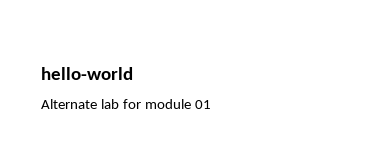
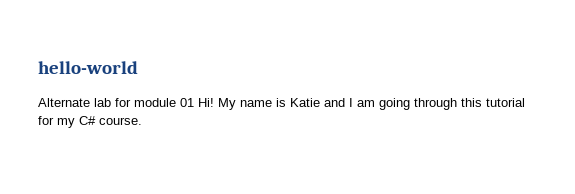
- Alternate lab for module 01
+ Alternate lab for module 01 Hi! My name is Katie and I am going through this tutorial for my C# course.

